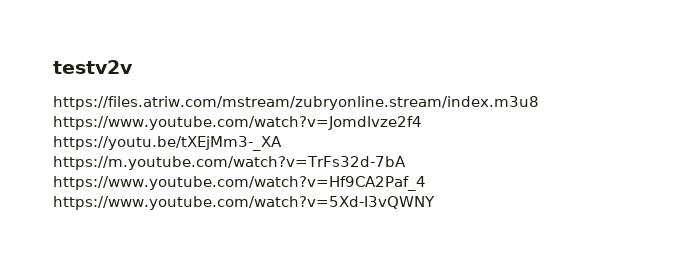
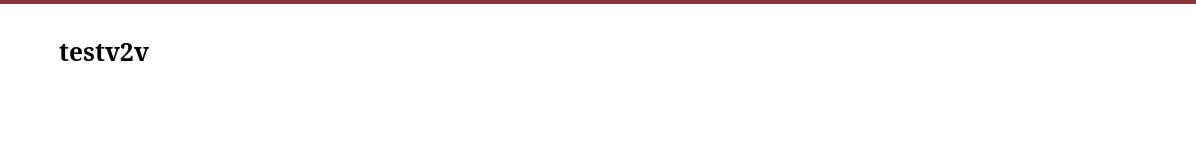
- https://files.atriw.com/mstream/zubryonline.stream/index.m3u8 https://www.youtube.com/watch?v=Jomdlvze2f4 https://youtu.be/tXEjMm3-_XA https://m.youtube.com/watch?v=TrFs32d-7bA https://www.youtube.com/watch?v=Hf9CA2Paf_4 https://www.youtube.com/watch?v=5Xd-I3vQWNY

